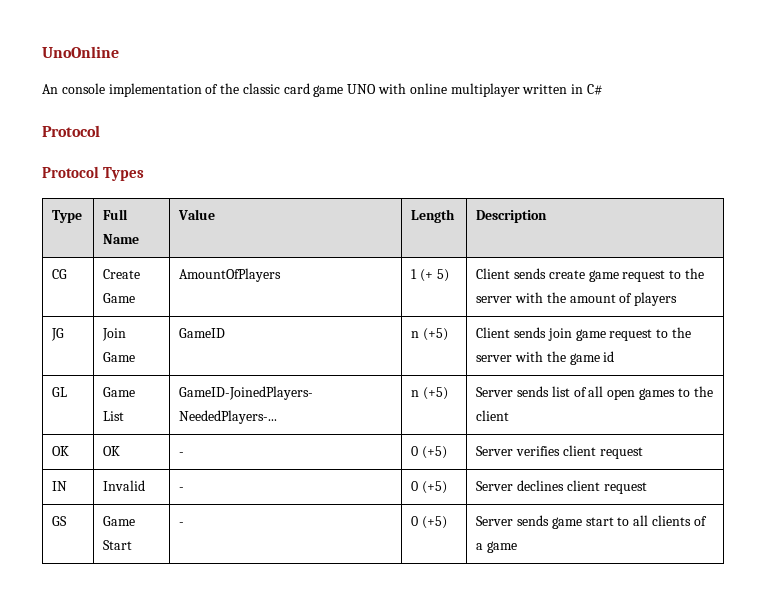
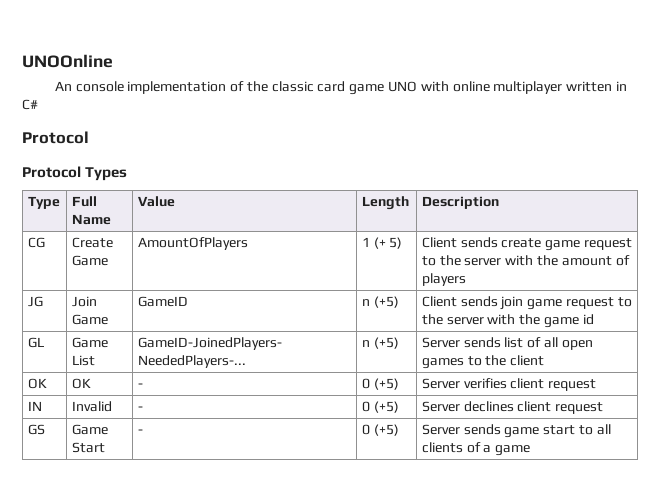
- UnoOnline
+ UNOOnline

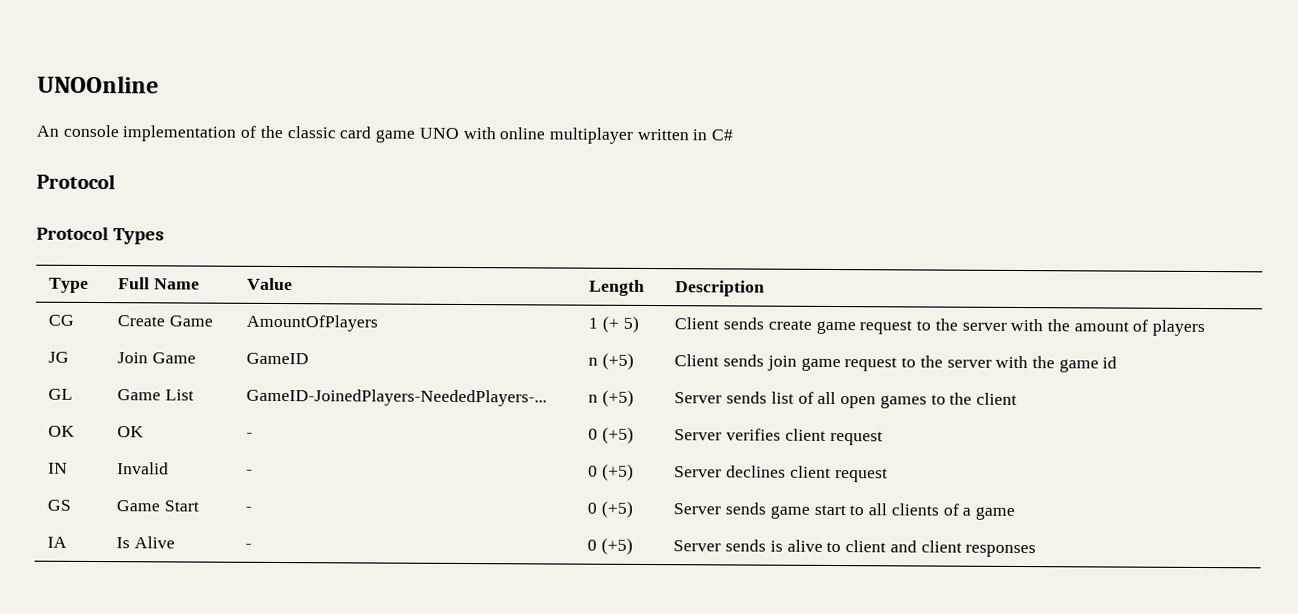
+ IA | Is Alive | - | 0 (+5) | Server sends is alive to client and client responses

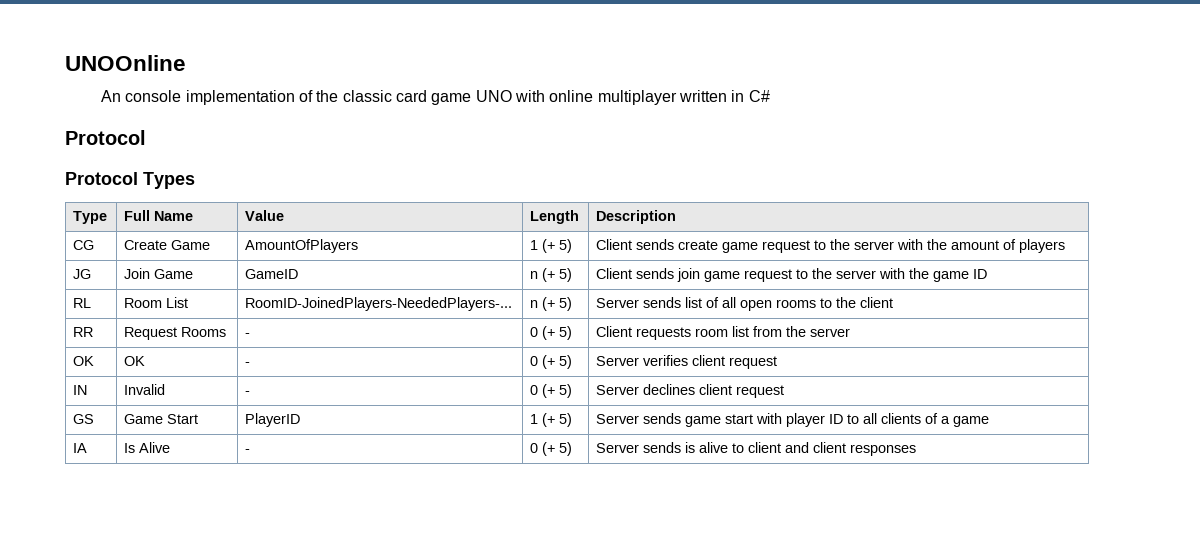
- JG | Join Game | GameID | n (+5) | Client sends join game request to the server with the game id
- GL | Game List | GameID-JoinedPlayers-NeededPlayers-... | n (+5) | Server sends list of all open games to the client
+ JG | Join Game | GameID | n (+ 5) | Client sends join game request to the server with the game ID
+ RL | Room List | RoomID-JoinedPlayers-NeededPlayers-... | n (+ 5) | Server sends list of all open rooms to the client
+ RR | Request Rooms | - | 0 (+ 5) | Client requests room list from the server
- OK | OK | - | 0 (+5) | Server verifies client request
+ OK | OK | - | 0 (+ 5) | Server verifies client request
- IN | Invalid | - | 0 (+5) | Server declines client request
+ IN | Invalid | - | 0 (+ 5) | Server declines client request
- GS | Game Start | - | 0 (+5) | Server sends game start to all clients of a game
+ GS | Game Start | PlayerID | 1 (+ 5) | Server sends game start with player ID to all clients of a game
- IA | Is Alive | - | 0 (+5) | Server sends is alive to client and client responses
+ IA | Is Alive | - | 0 (+ 5) | Server sends is alive to client and client responses

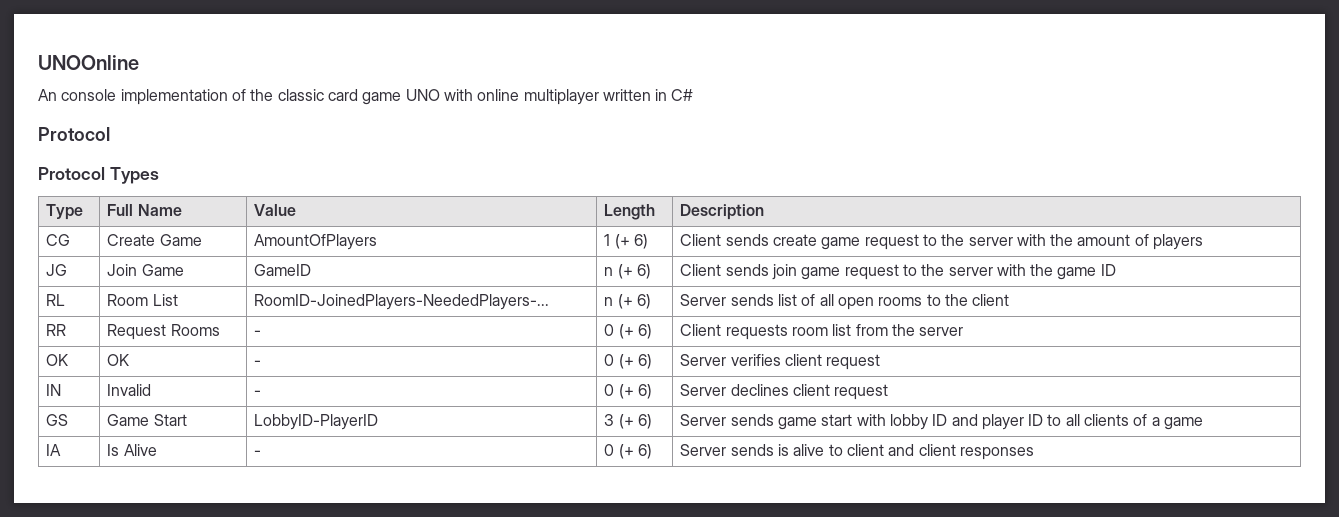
- CG | Create Game | AmountOfPlayers | 1 (+ 5) | Client sends create game request to the server with the amount of players
+ CG | Create Game | AmountOfPlayers | 1 (+ 6) | Client sends create game request to the server with the amount of players
- JG | Join Game | GameID | n (+ 5) | Client sends join game request to the server with the game ID
+ JG | Join Game | GameID | n (+ 6) | Client sends join game request to the server with the game ID
- RL | Room List | RoomID-JoinedPlayers-NeededPlayers-... | n (+ 5) | Server sends list of all open rooms to the client
+ RL | Room List | RoomID-JoinedPlayers-NeededPlayers-... | n (+ 6) | Server sends list of all open rooms to the client
- RR | Request Rooms | - | 0 (+ 5) | Client requests room list from the server
+ RR | Request Rooms | - | 0 (+ 6) | Client requests room list from the server
- OK | OK | - | 0 (+ 5) | Server verifies client request
+ OK | OK | - | 0 (+ 6) | Server verifies client request
- IN | Invalid | - | 0 (+ 5) | Server declines client request
+ IN | Invalid | - | 0 (+ 6) | Server declines client request
- GS | Game Start | PlayerID | 1 (+ 5) | Server sends game start with player ID to all clients of a game
+ GS | Game Start | LobbyID-PlayerID | 3 (+ 6) | Server sends game start with lobby ID and player ID to all clients of a game
- IA | Is Alive | - | 0 (+ 5) | Server sends is alive to client and client responses
+ IA | Is Alive | - | 0 (+ 6) | Server sends is alive to client and client responses

